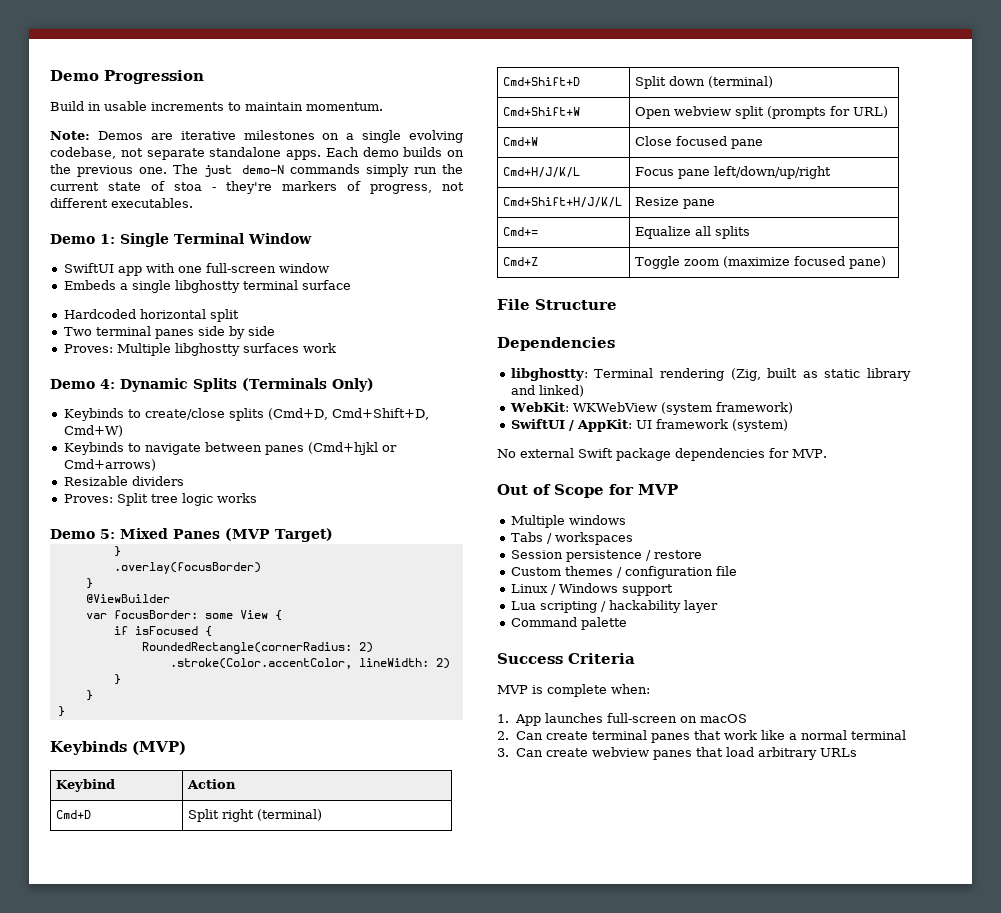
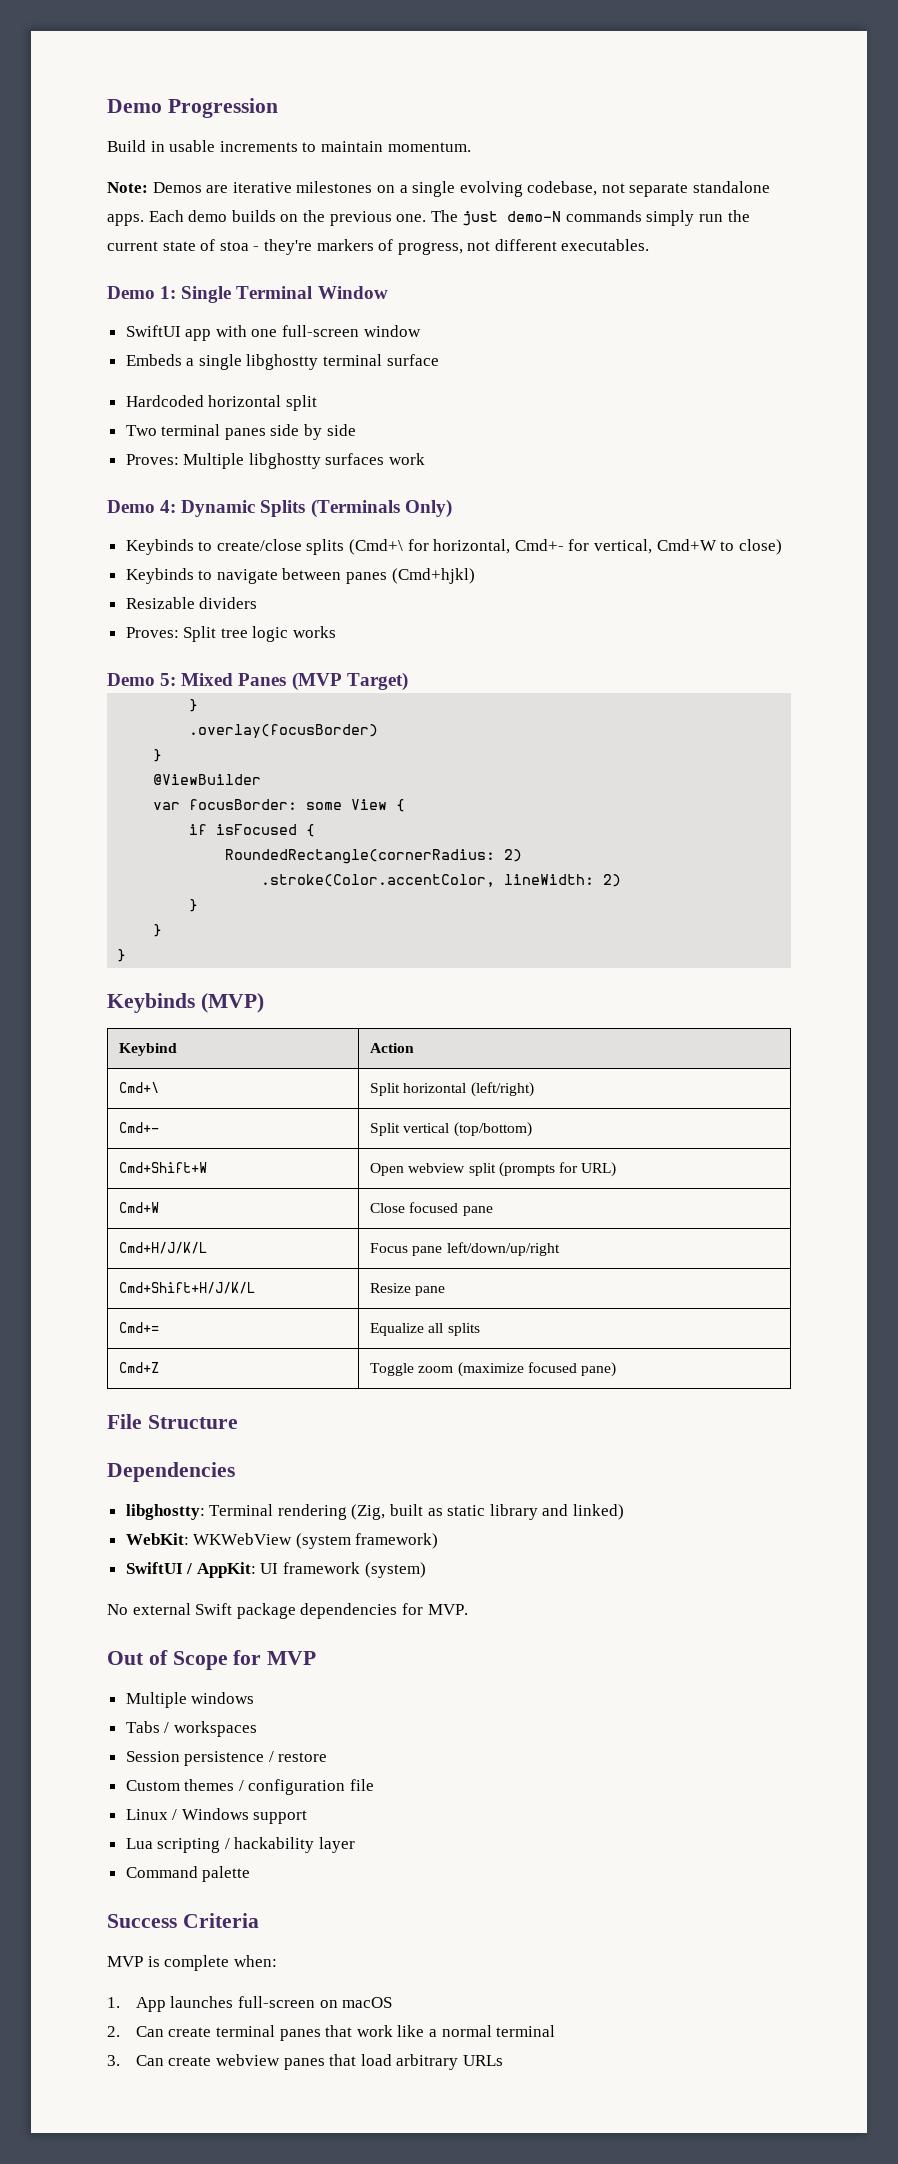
- Keybinds to create/close splits (Cmd+D, Cmd+Shift+D, Cmd+W)
+ Keybinds to create/close splits (Cmd+\ for horizontal, Cmd+- for vertical, Cmd+W to close)
- Keybinds to navigate between panes (Cmd+hjkl or Cmd+arrows)
+ Keybinds to navigate between panes (Cmd+hjkl)
- Cmd+D | Split right (terminal)
- Cmd+Shift+D | Split down (terminal)
+ Cmd+\ | Split horizontal (left/right)
+ Cmd+- | Split vertical (top/bottom)

